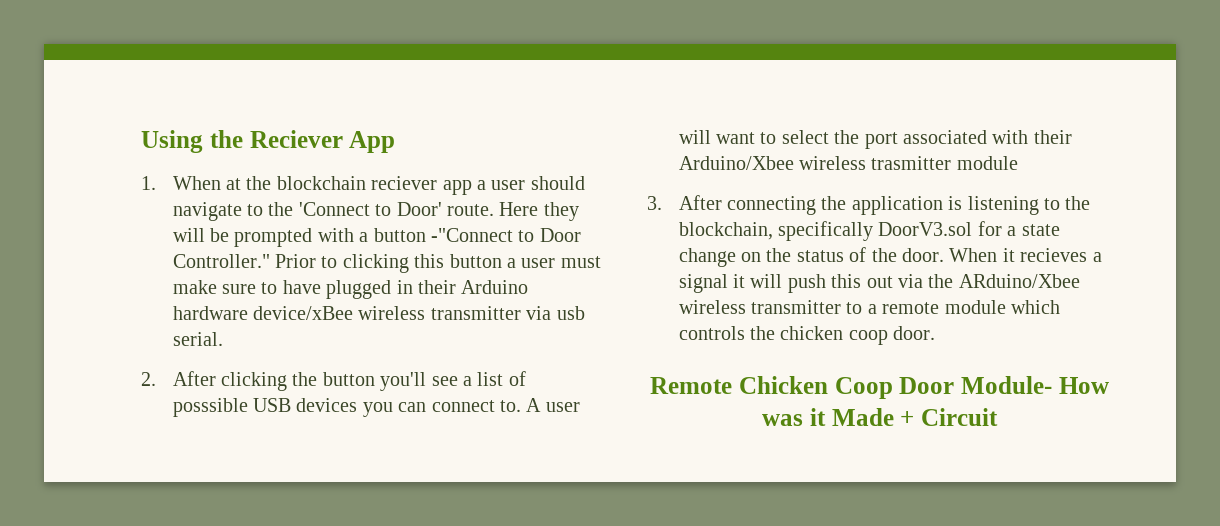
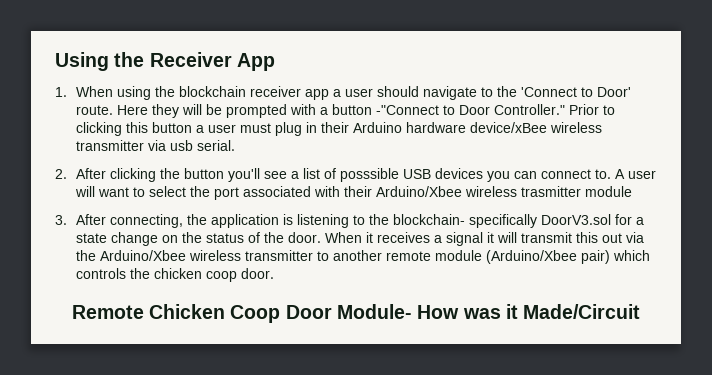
- Using the Reciever App
+ Using the Receiver App
- 1. When at the blockchain reciever app a user should navigate to the 'Connect to Door' route.
+ 1. When using the blockchain receiver app a user should navigate to the 'Connect to Door' route.
- Prior to clicking this button a user must make sure to have plugged in their Arduino hardware device/xBee wireless transmitter via usb serial.
+ Prior to clicking this button a user must plug in their Arduino hardware device/xBee wireless transmitter via usb serial.
- 3. After connecting the application is listening to the blockchain, specifically DoorV3.sol for a state change on the status of the door.
+ 3. After connecting, the application is listening to the blockchain- specifically DoorV3.sol for a state change on the status of the door.
- When it recieves a signal it will push this out via the ARduino/Xbee wireless transmitter to a remote module which controls the chicken coop door.
+ When it receives a signal it will transmit this out via the Arduino/Xbee wireless transmitter to another remote module (Arduino/Xbee pair) which controls the chicken coop door.
- Remote Chicken Coop Door Module- How was it Made + Circuit
+ Remote Chicken Coop Door Module- How was it Made/Circuit

